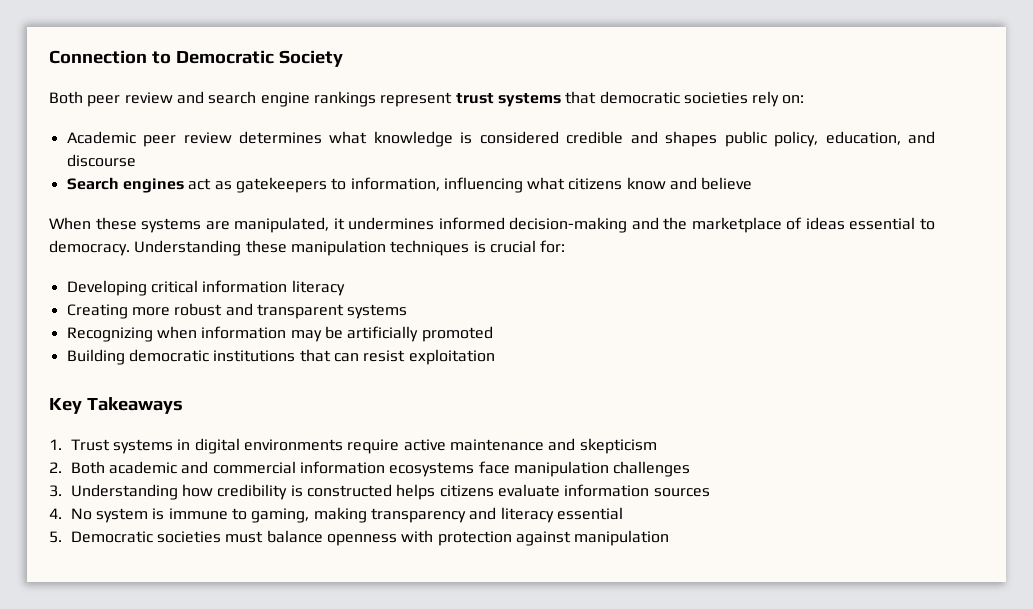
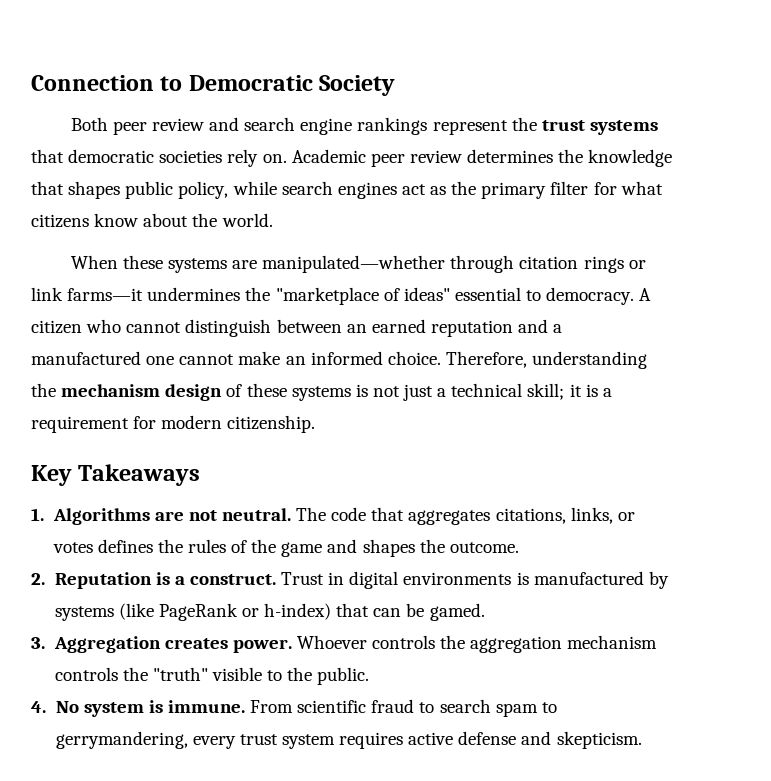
- Both peer review and search engine rankings represent trust systems that democratic societies rely on:
- Academic peer review determines what knowledge is considered credible and shapes public policy, education, and discourse
- Search engines act as gatekeepers to information, influencing what citizens know and believe
- When these systems are manipulated, it undermines informed decision-making and the marketplace of ideas essential to democracy. Understanding these manipulation techniques is crucial for:
- Developing critical information literacy
- Creating more robust and transparent systems
- Recognizing when information may be artificially promoted
- Building democratic institutions that can resist exploitation
+ Both peer review and search engine rankings represent the trust systems that democratic societies rely on. Academic peer review determines the knowledge that shapes public policy, while search engines act as the primary filter for what citizens know about the world.
+ When these systems are manipulated—whether through citation rings or link farms—it undermines the "marketplace of ideas" essential to democracy. A citizen who cannot distinguish between an earned reputation and a manufactured one cannot make an informed choice. Therefore, understanding the mechanism design of these systems is not just a technical skill; it is a requirement for modern citizenship.
  Key Takeaways
- 1. Trust systems in digital environments require active maintenance and skepticism
- 2. Both academic and commercial information ecosystems face manipulation challenges
- 3. Understanding how credibility is constructed helps citizens evaluate information sources
- 4. No system is immune to gaming, making transparency and literacy essential
- 5. Democratic societies must balance openness with protection against manipulation
+ 1. Algorithms are not neutral. The code that aggregates citations, links, or votes defines the rules of the game and shapes the outcome.
+ 2. Reputation is a construct. Trust in digital environments is manufactured by systems (like PageRank or h-index) that can be gamed.
+ 3. Aggregation creates power. Whoever controls the aggregation mechanism controls the "truth" visible to the public.
+ 4. No system is immune. From scientific fraud to search spam to gerrymandering, every trust system requires active defense and skepticism.

